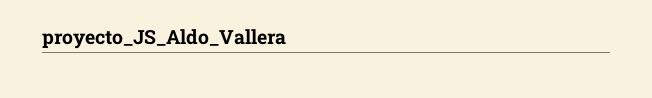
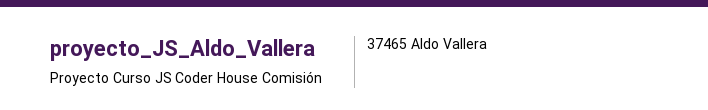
+ Proyecto Curso JS Coder House Comisión 37465 Aldo Vallera

